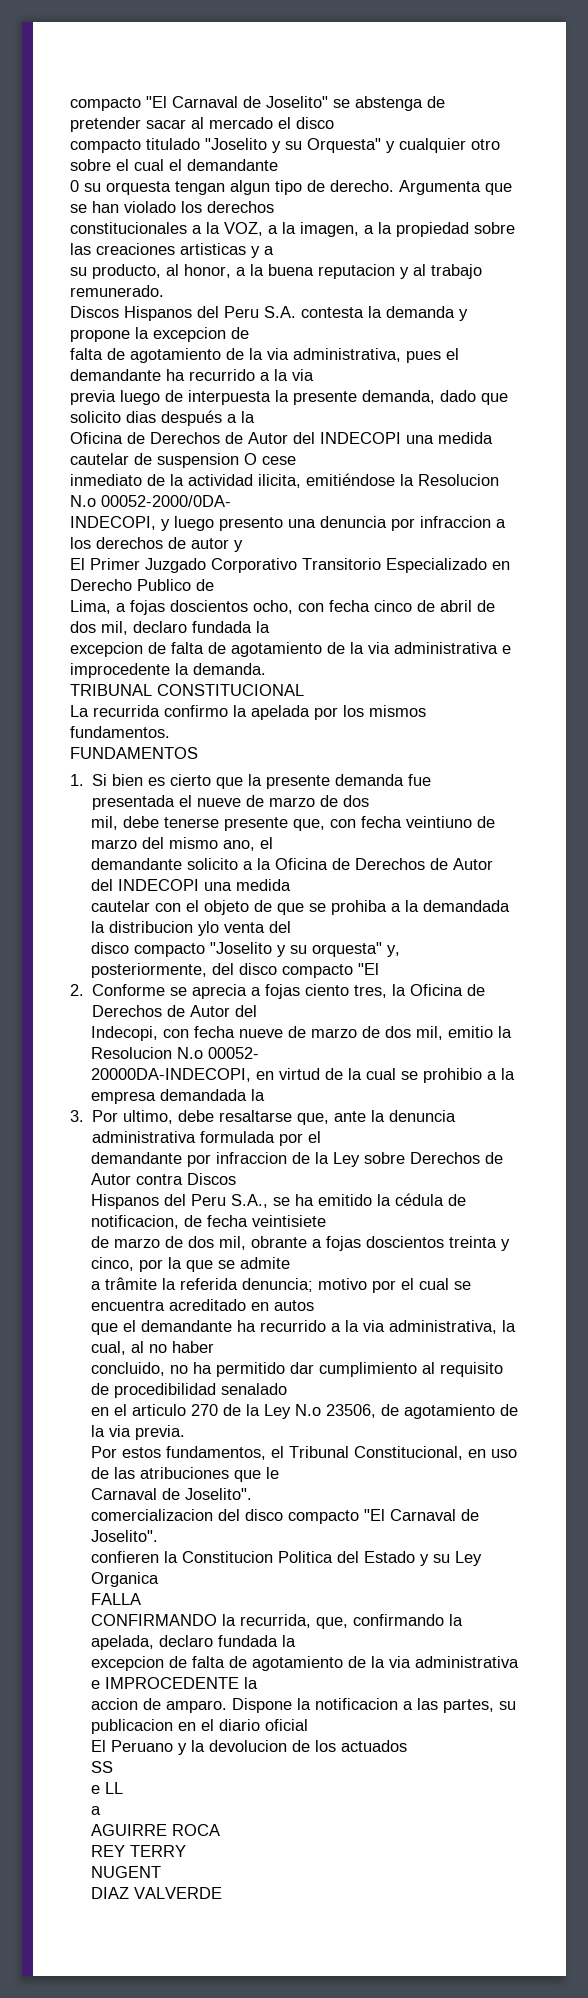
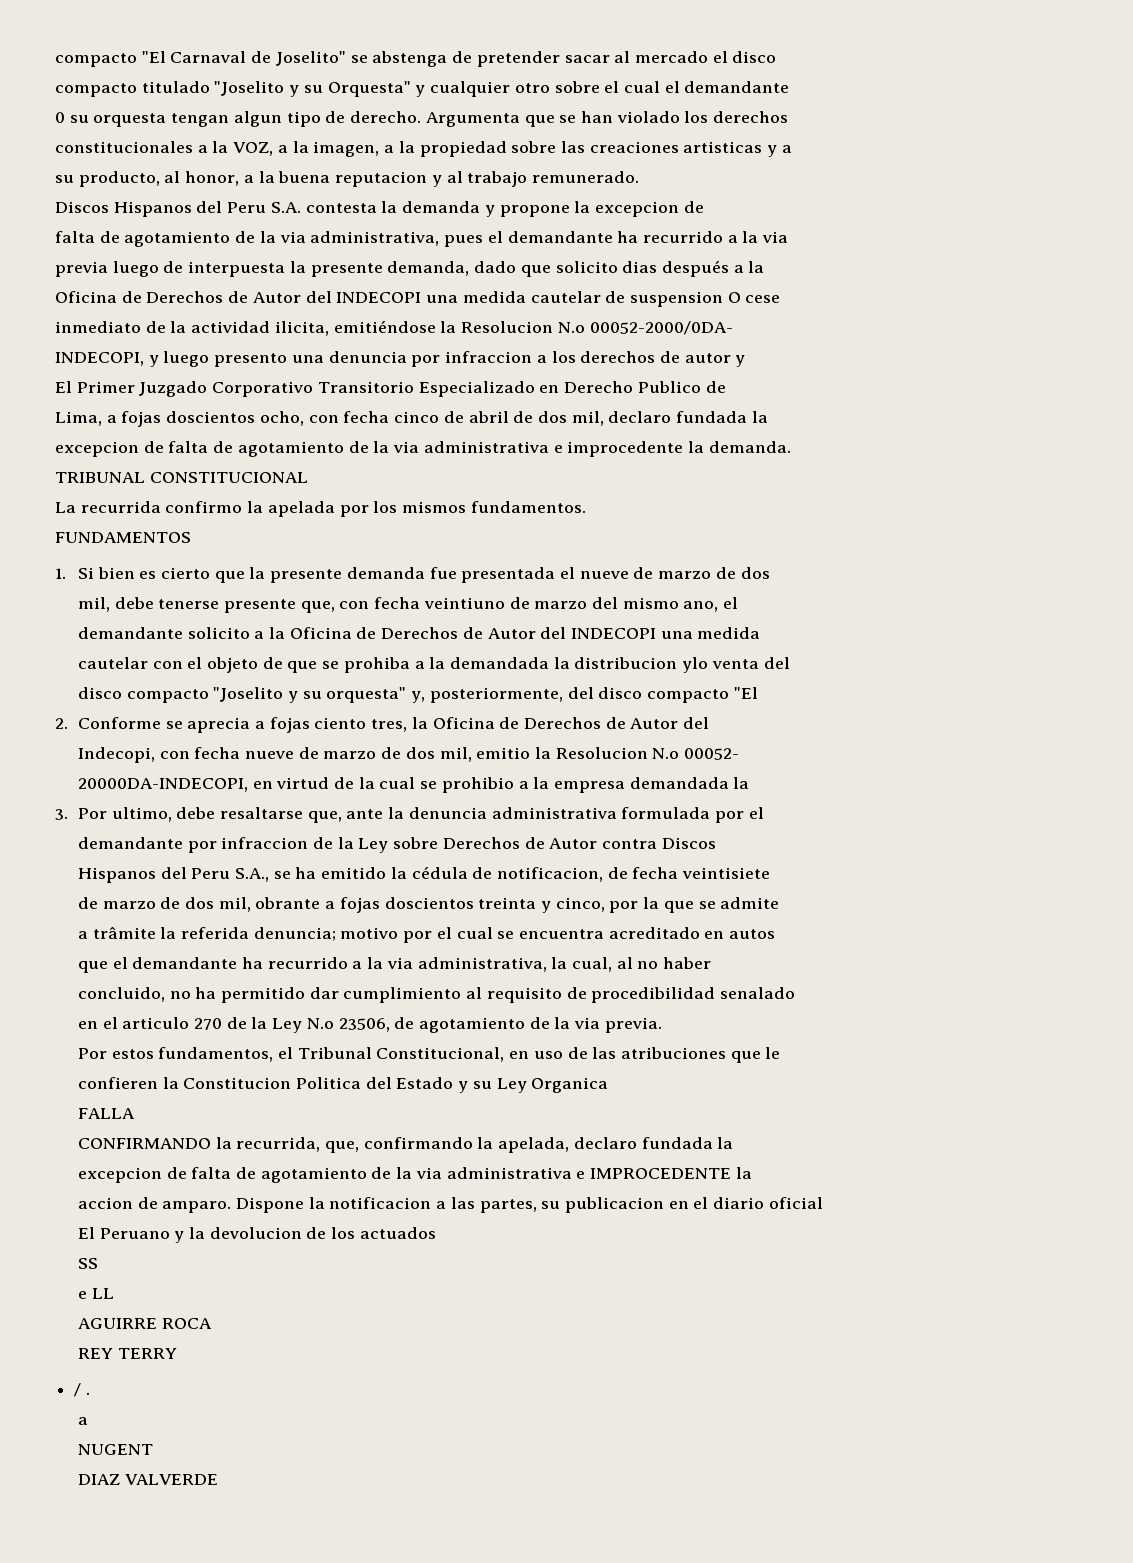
  Por estos fundamentos, el Tribunal Constitucional, en uso de las atribuciones que le
- Carnaval de Joselito".
- comercializacion del disco compacto "El Carnaval de Joselito".
  e LL
- a
+ / .
+ a

